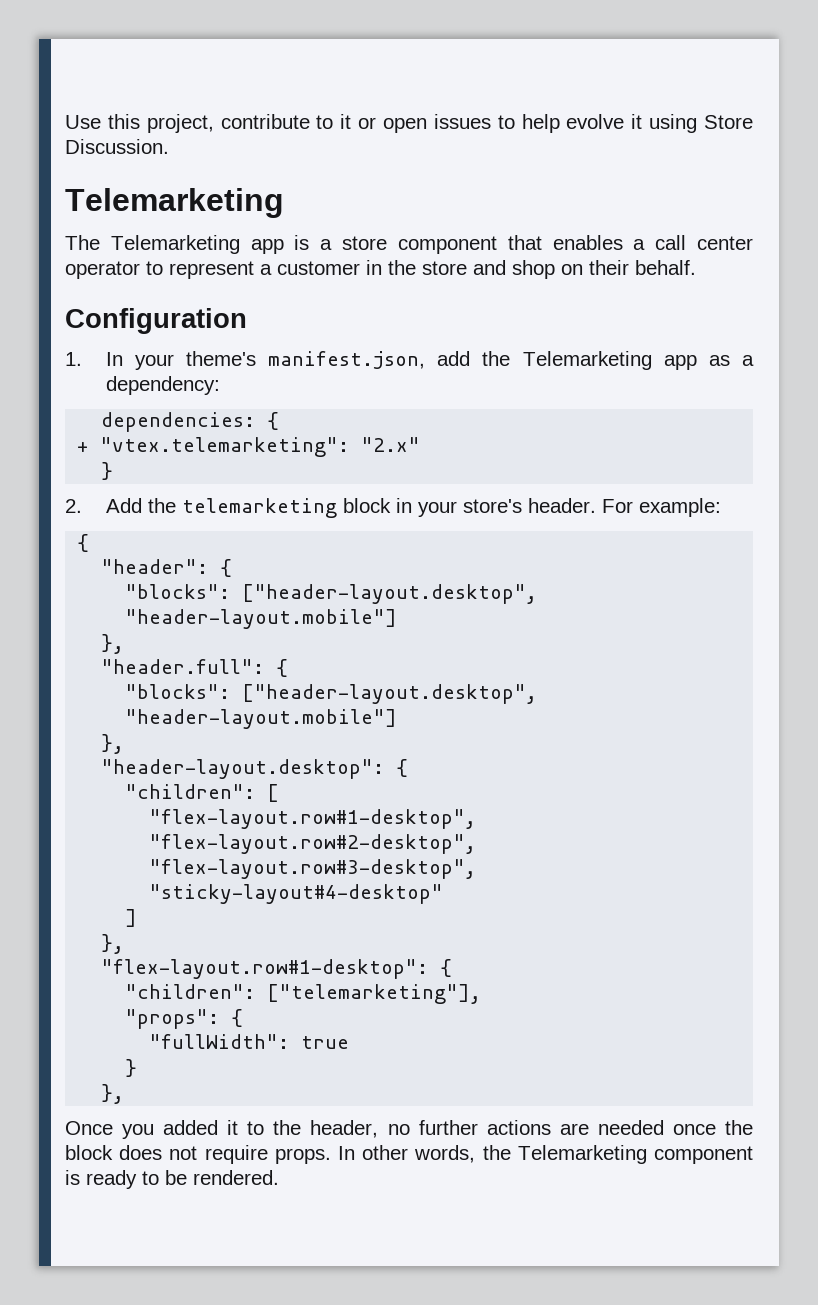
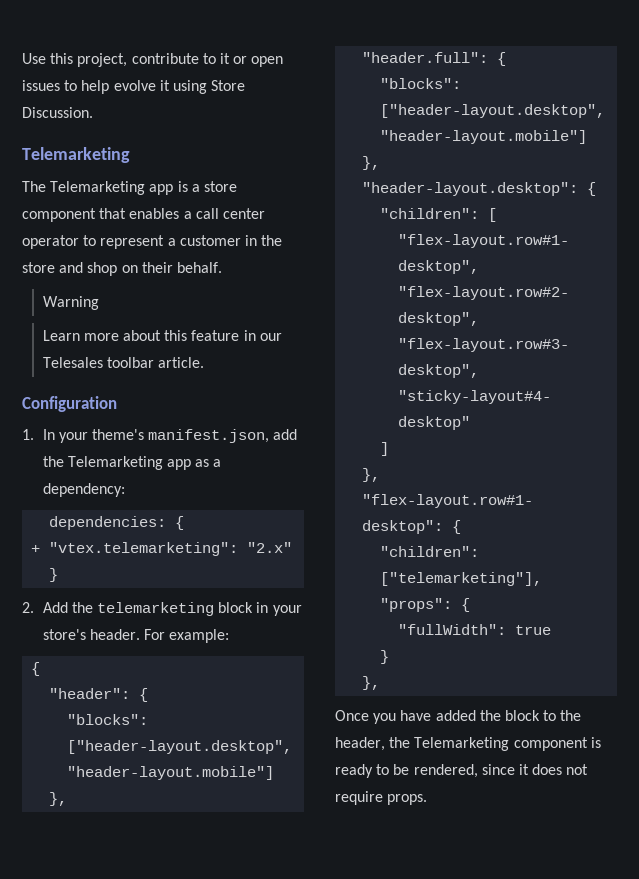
+ Warning
+ Learn more about this feature in our Telesales toolbar article.
- Once you added it to the header, no further actions are needed once the block does not require props. In other words, the Telemarketing component is ready to be rendered.
+ Once you have added the block to the header, the Telemarketing component is ready to be rendered, since it does not require props.

